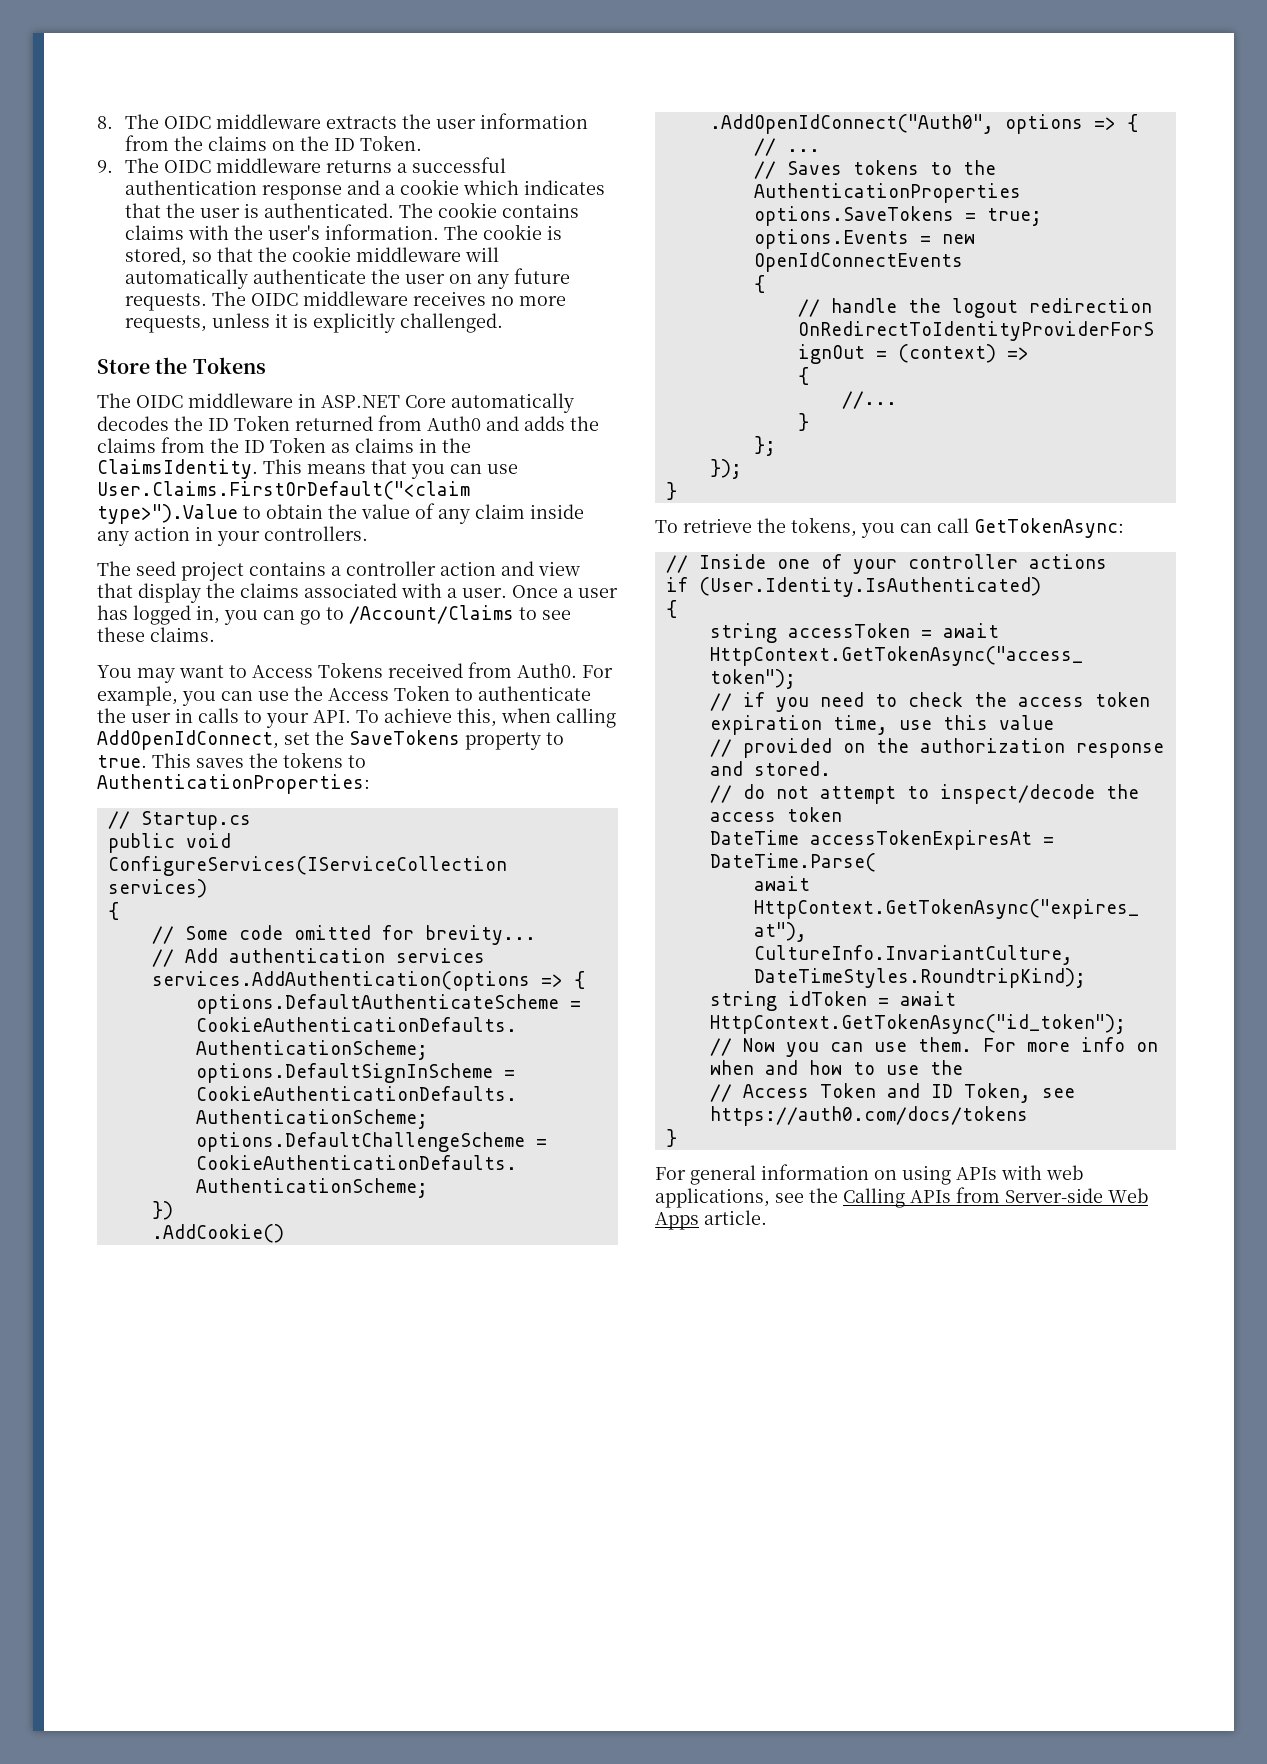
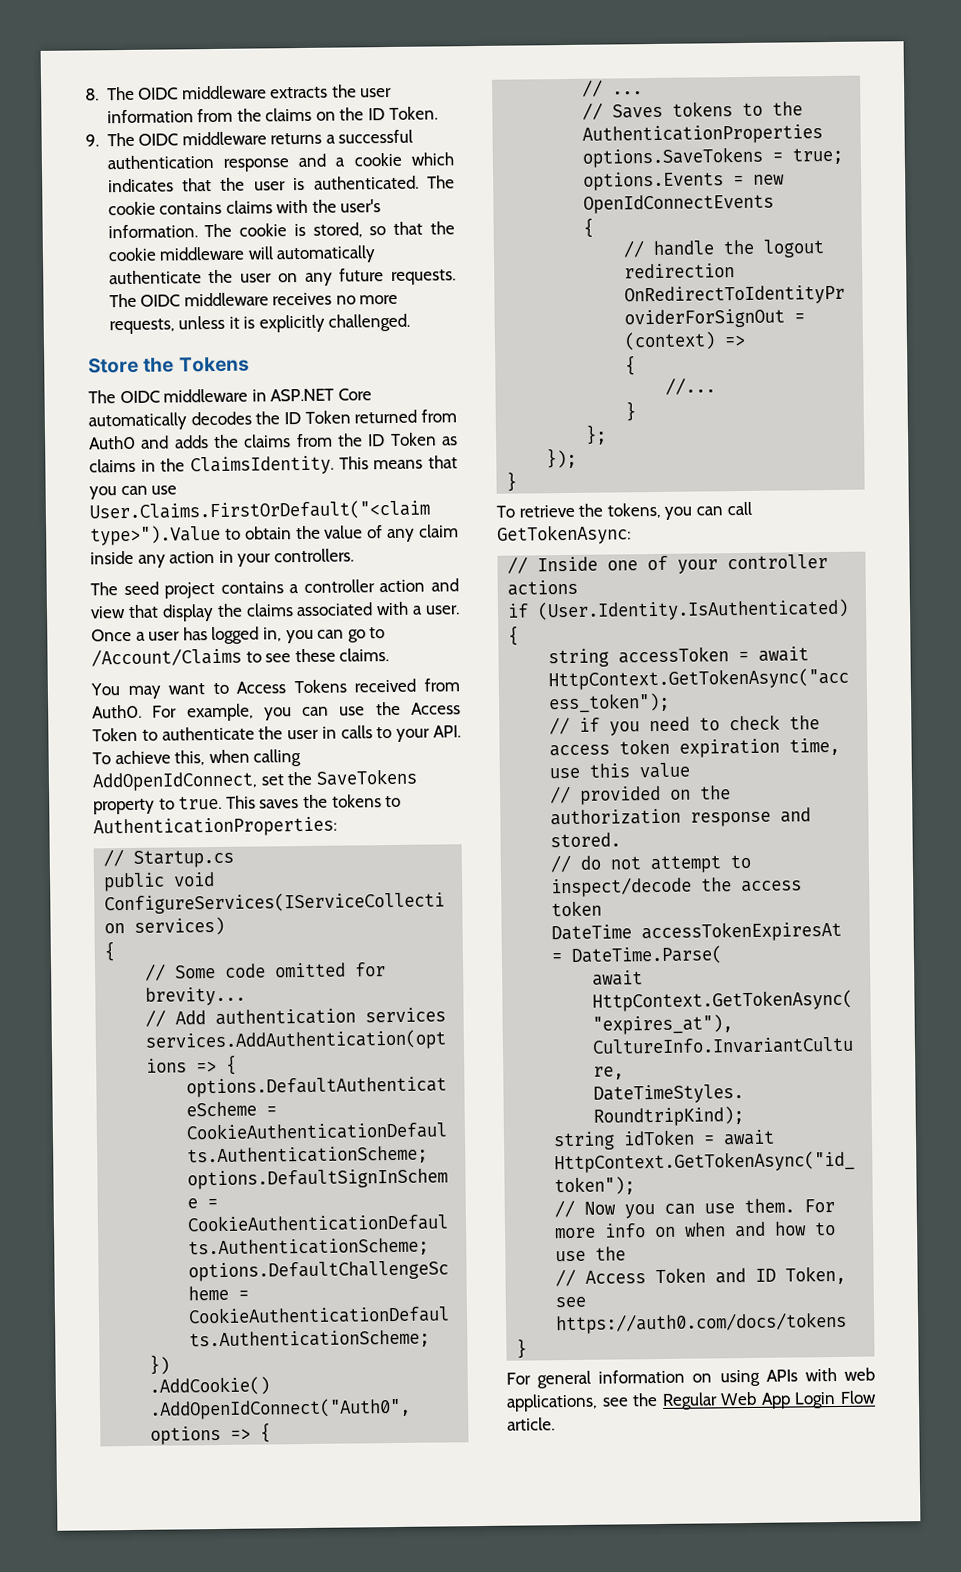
- For general information on using APIs with web applications, see the Calling APIs from Server-side Web Apps article.
+ For general information on using APIs with web applications, see the Regular Web App Login Flow article.

